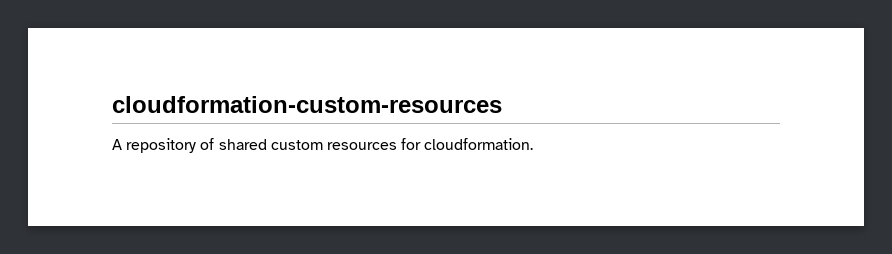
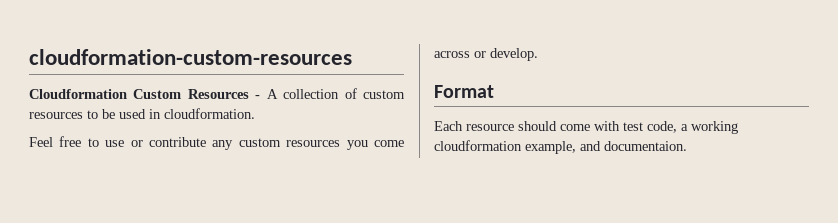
- A repository of shared custom resources for cloudformation.
+ Cloudformation Custom Resources - A collection of custom resources to be used in cloudformation.
+ Feel free to use or contribute any custom resources you come across or develop.
+ Format
+ Each resource should come with test code, a working cloudformation example, and documentaion.

